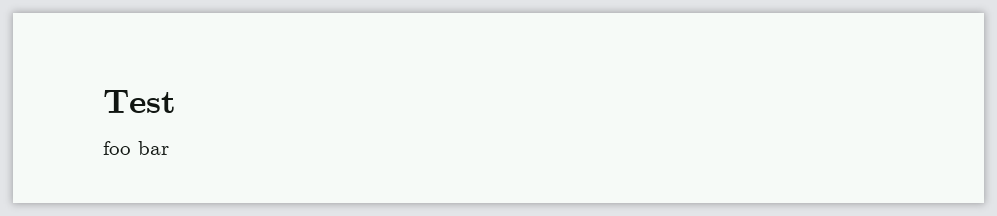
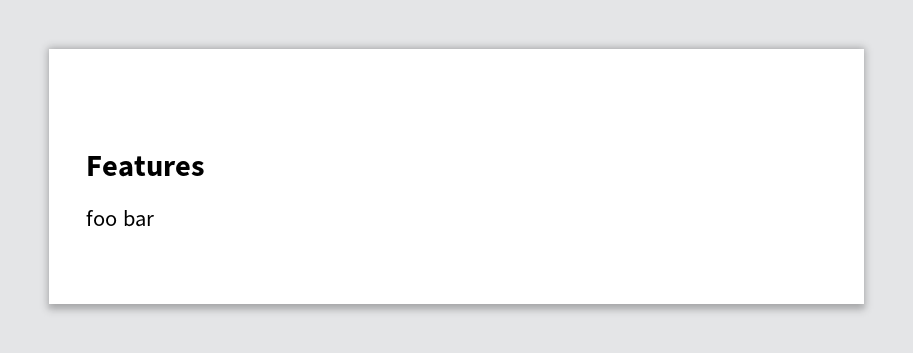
- Test
+ Features

